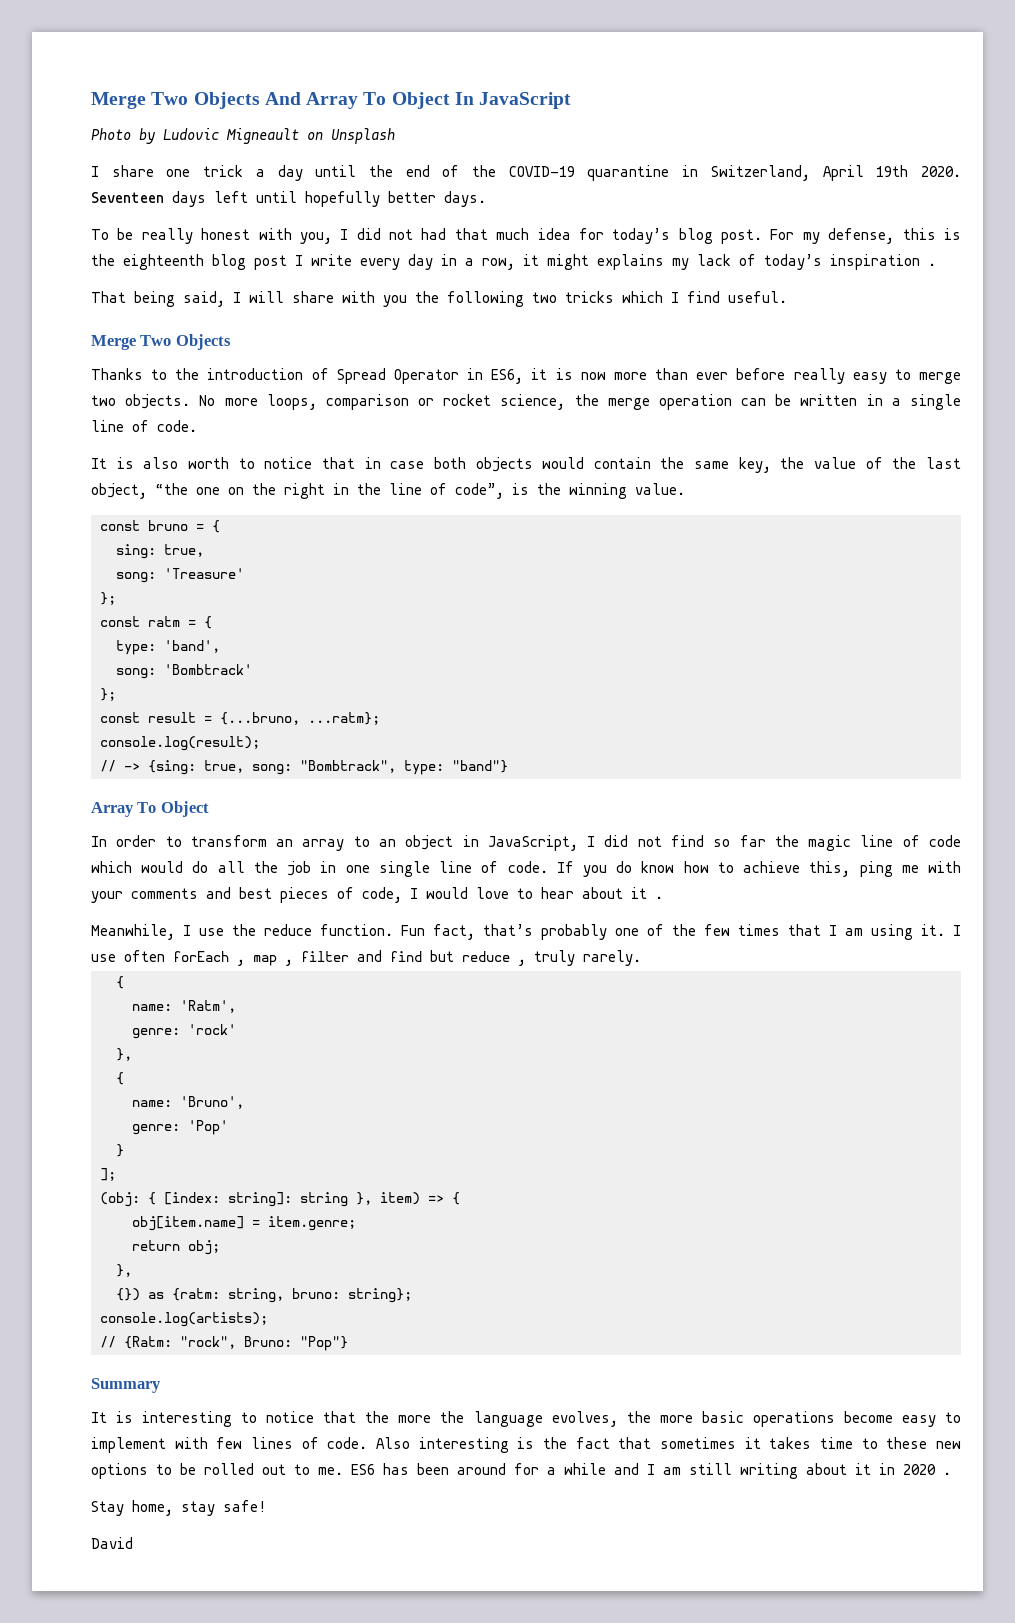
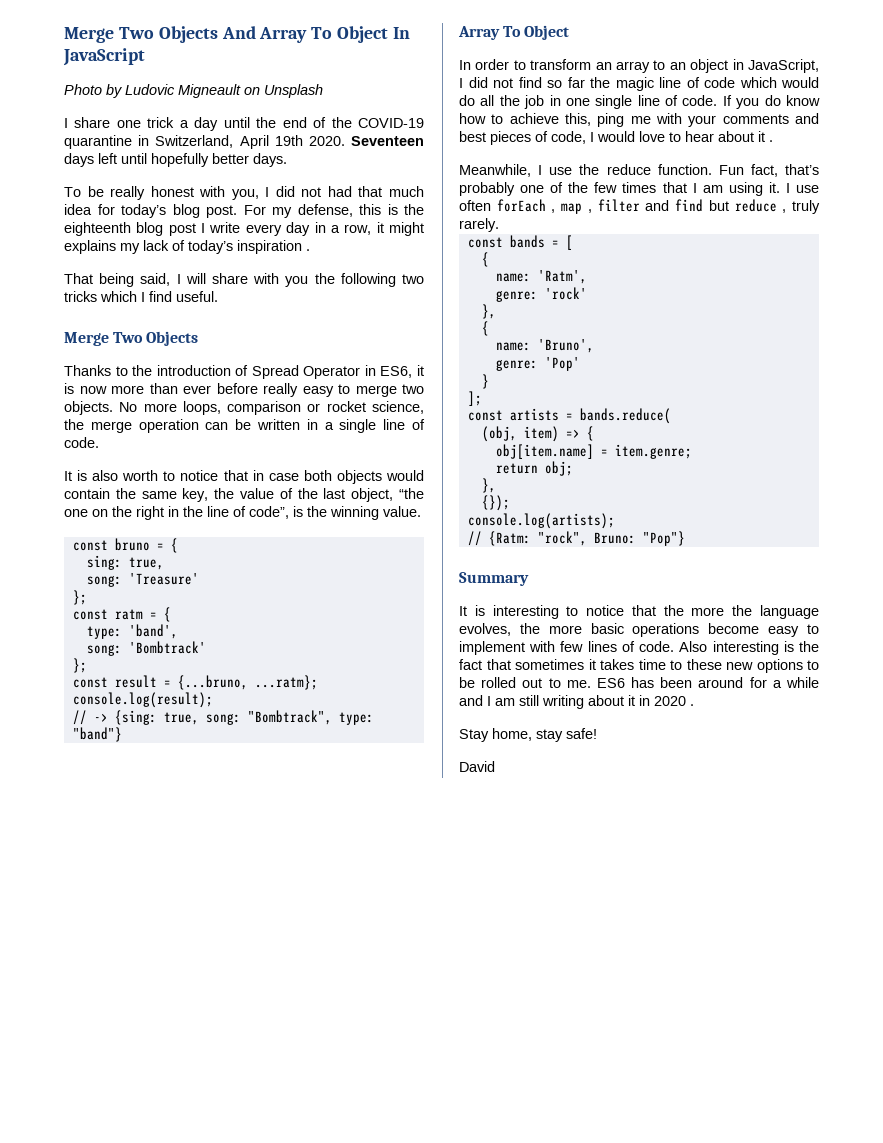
+ const bands = [
- (obj: { [index: string]: string }, item) => {
+ const artists = bands.reduce(
+ (obj, item) => {
- {}) as {ratm: string, bruno: string};
+ {});

